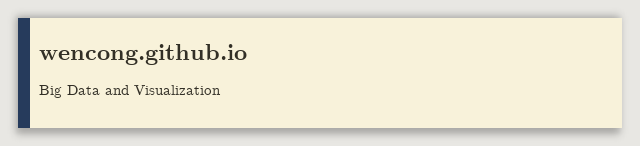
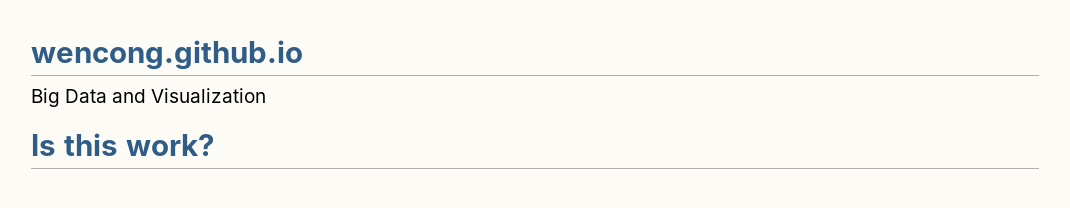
+ Is this work?

